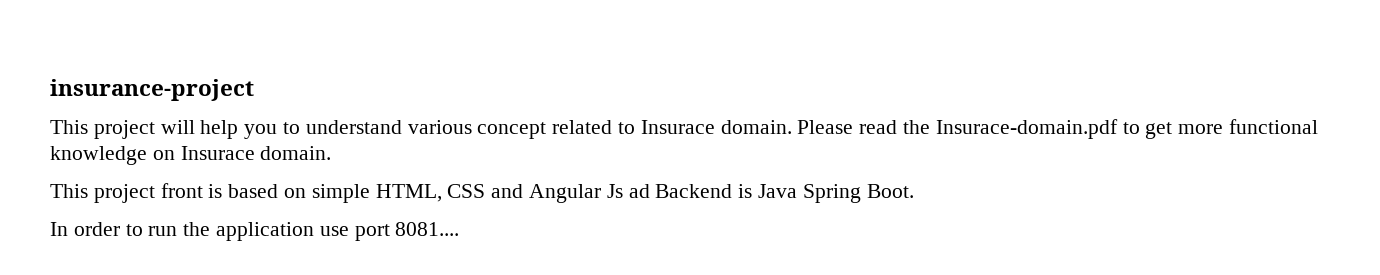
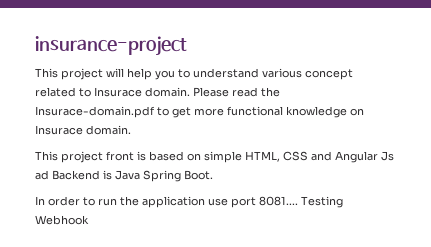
+ Testing Webhook

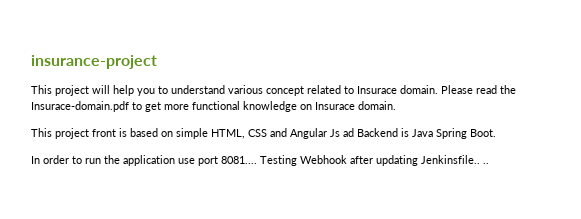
- Testing Webhook
+ Testing Webhook after updating Jenkinsfile.. ..

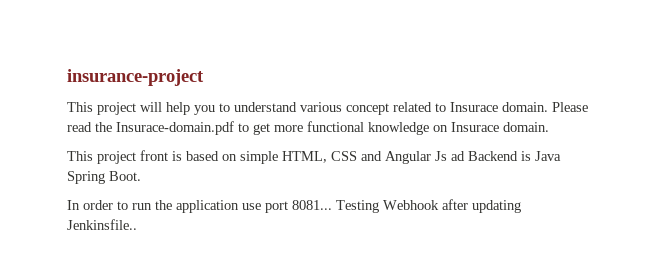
- In order to run the application use port 8081....
+ In order to run the application use port 8081...
- Testing Webhook after updating Jenkinsfile.. ..
+ Testing Webhook after updating Jenkinsfile..

